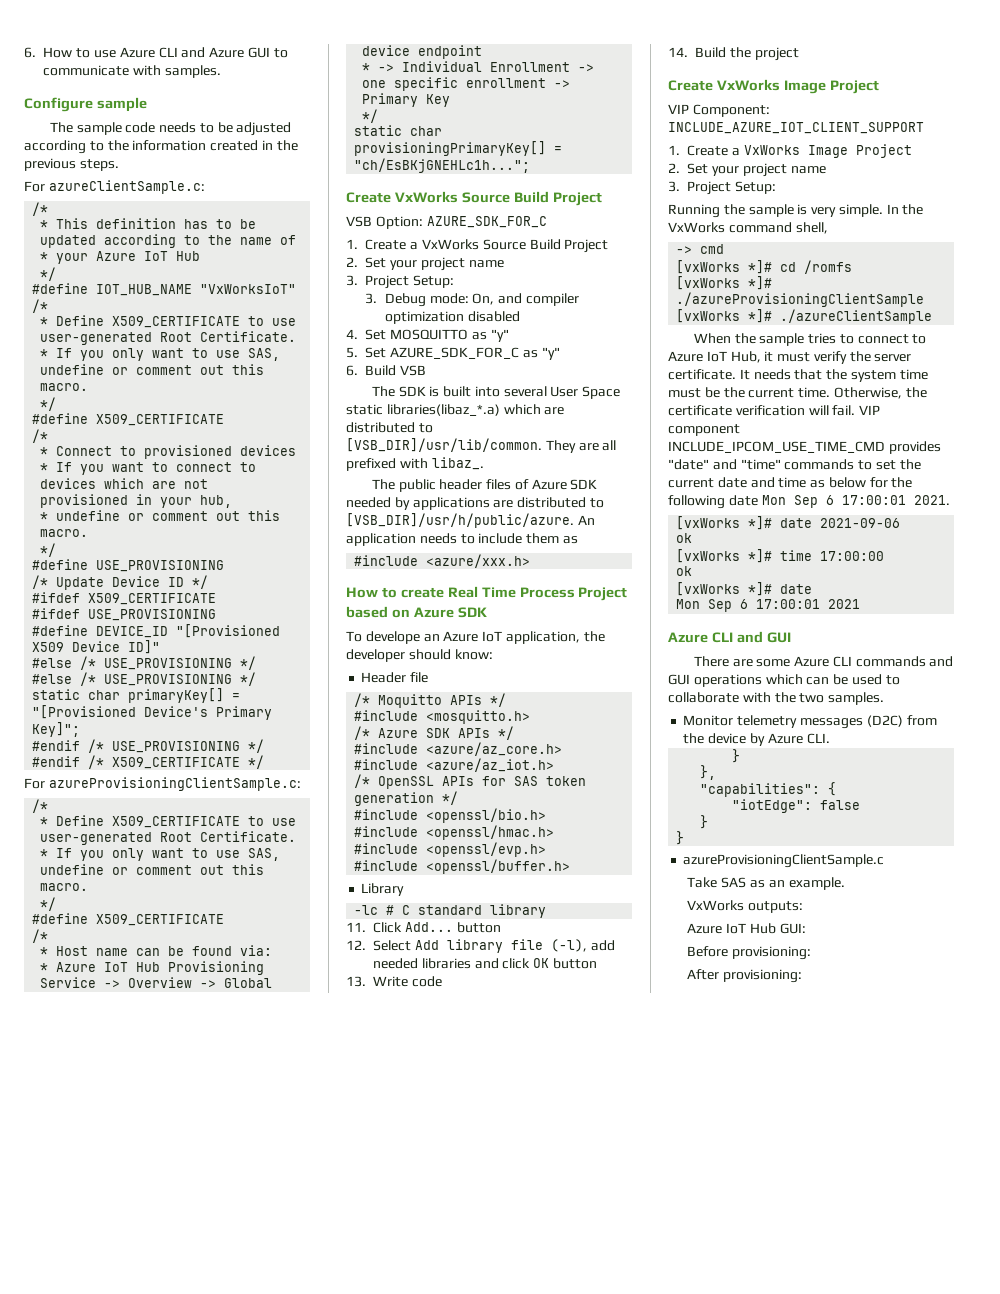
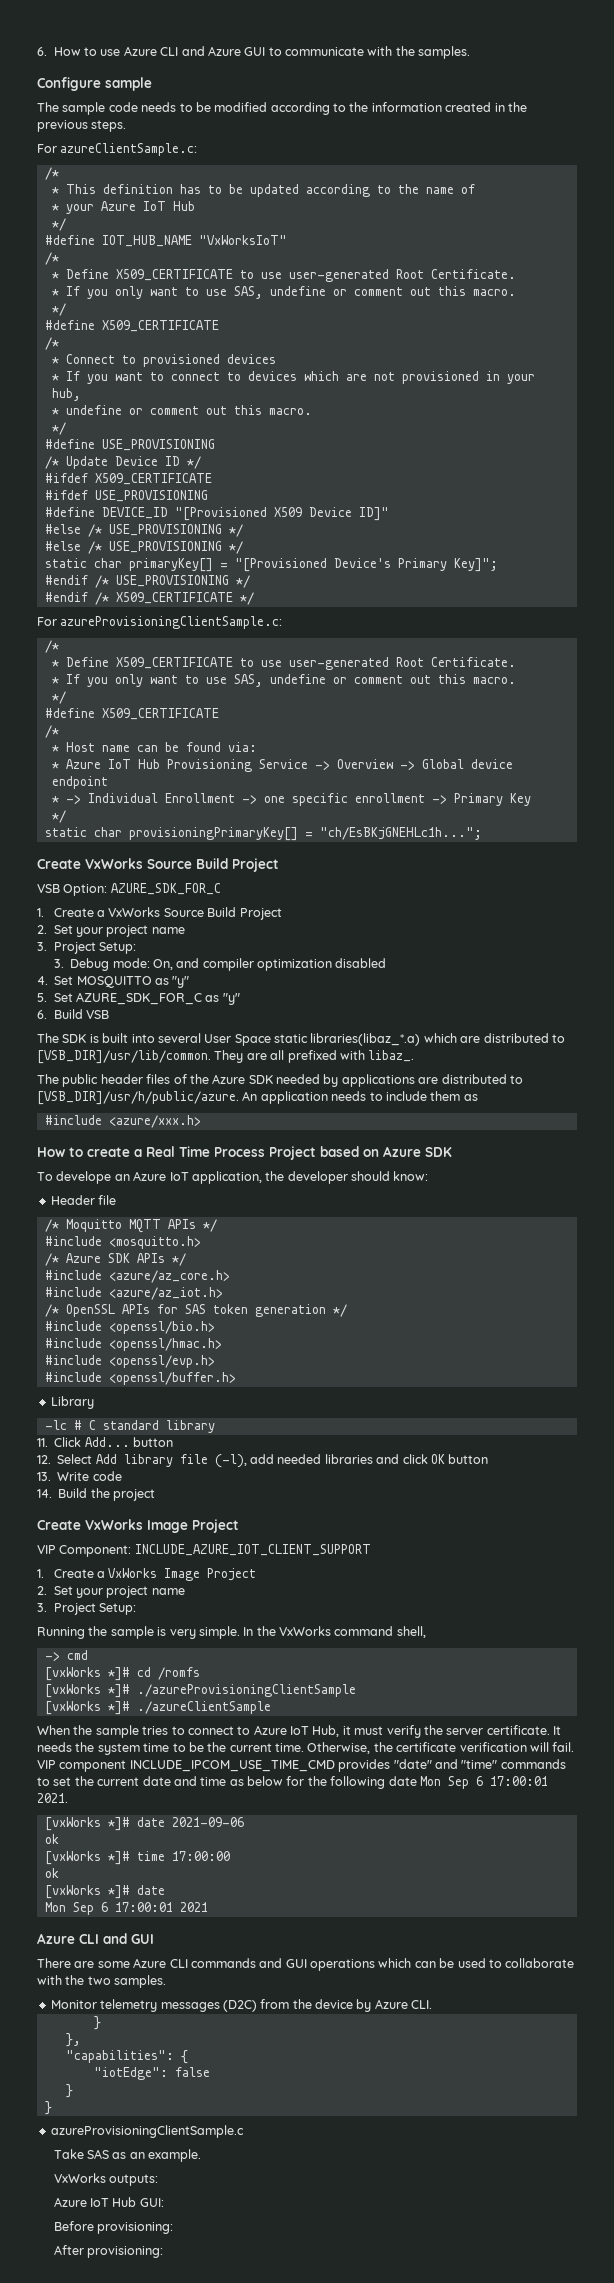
- 6. How to use Azure CLI and Azure GUI to communicate with samples.
+ 6. How to use Azure CLI and Azure GUI to communicate with the samples.
- The sample code needs to be adjusted according to the information created in the previous steps.
+ The sample code needs to be modified according to the information created in the previous steps.
- The public header files of Azure SDK needed by applications are distributed to [VSB_DIR]/usr/h/public/azure.
+ The public header files of the Azure SDK needed by applications are distributed to [VSB_DIR]/usr/h/public/azure.
- How to create Real Time Process Project based on Azure SDK
+ How to create a Real Time Process Project based on Azure SDK
- /* Moquitto APIs */
+ /* Moquitto MQTT APIs */
- It needs that the system time must be the current time.
+ It needs the system time to be the current time.

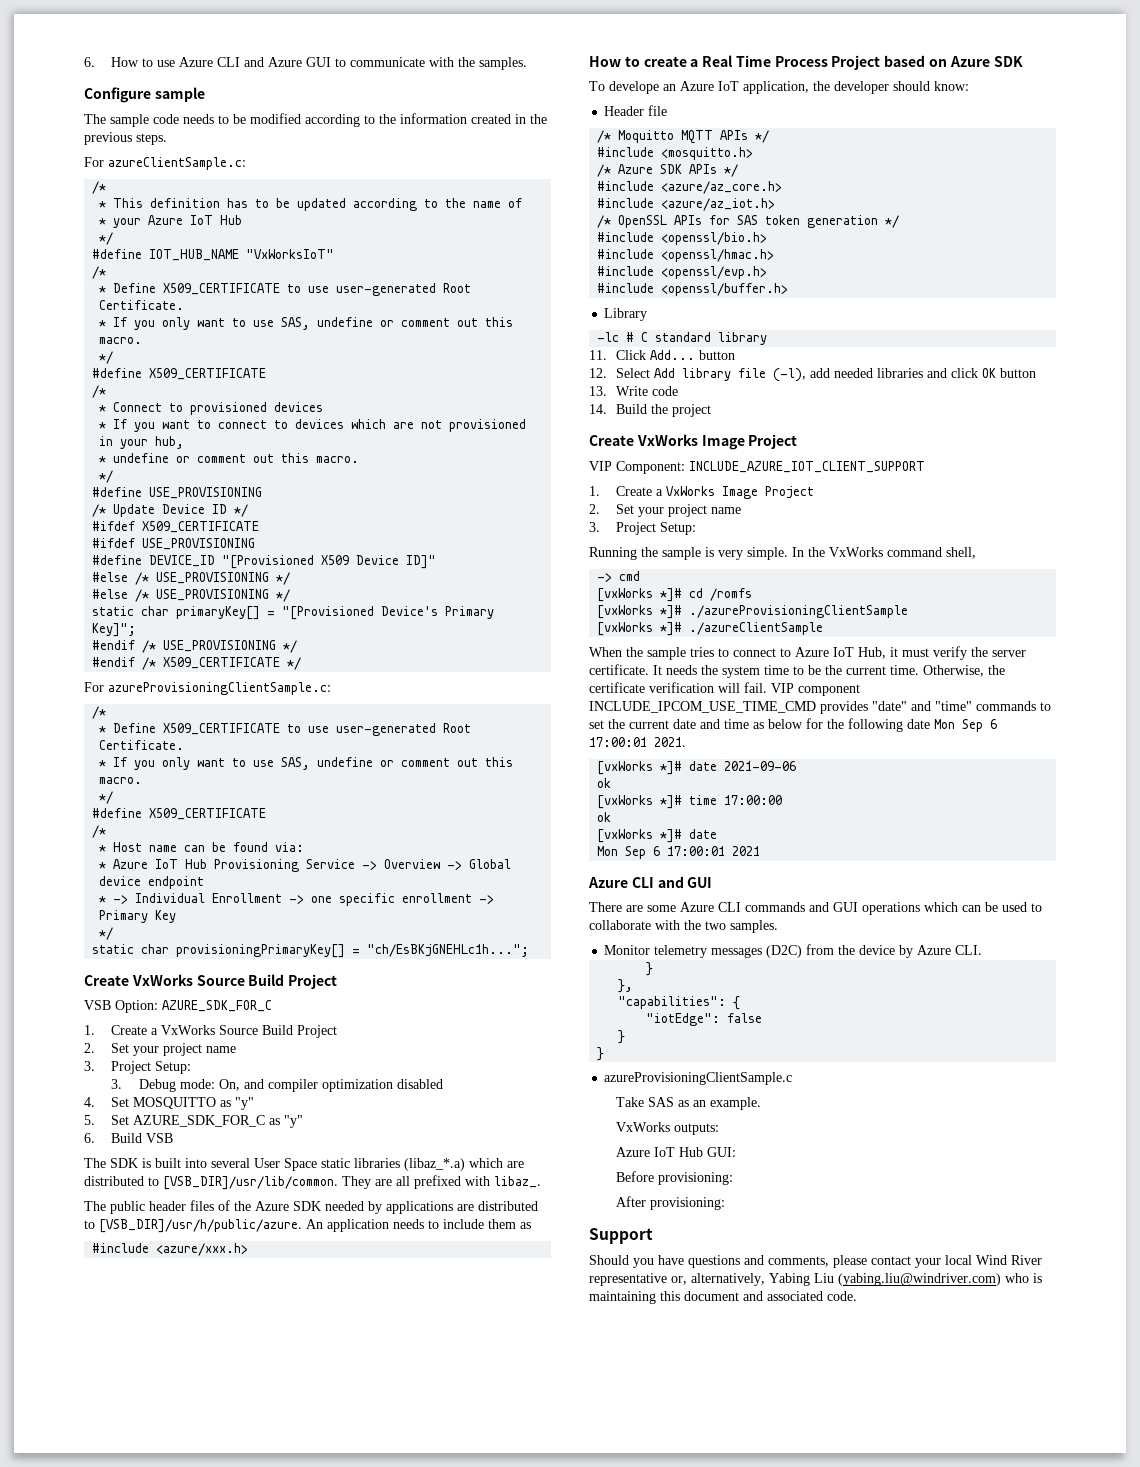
- The SDK is built into several User Space static libraries(libaz_*.a) which are distributed to [VSB_DIR]/usr/lib/common.
+ The SDK is built into several User Space static libraries (libaz_*.a) which are distributed to [VSB_DIR]/usr/lib/common.
+ Support
+ Should you have questions and comments, please contact your local Wind River representative or, alternatively, Yabing Liu (yabing.liu@windriver.com) who is maintaining this document and associated code.

